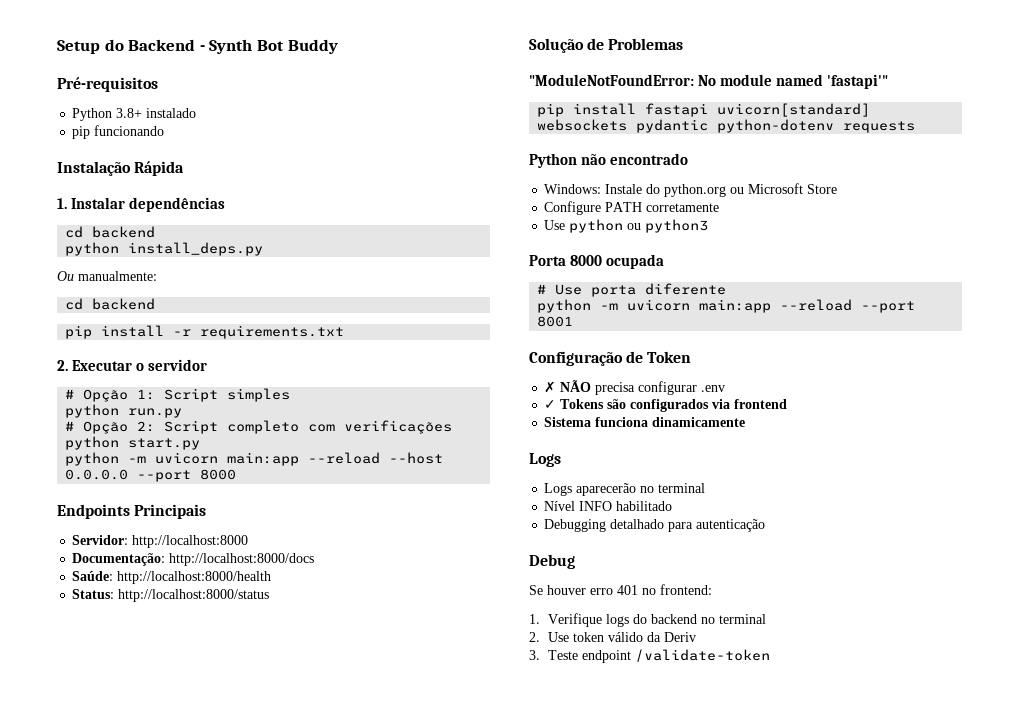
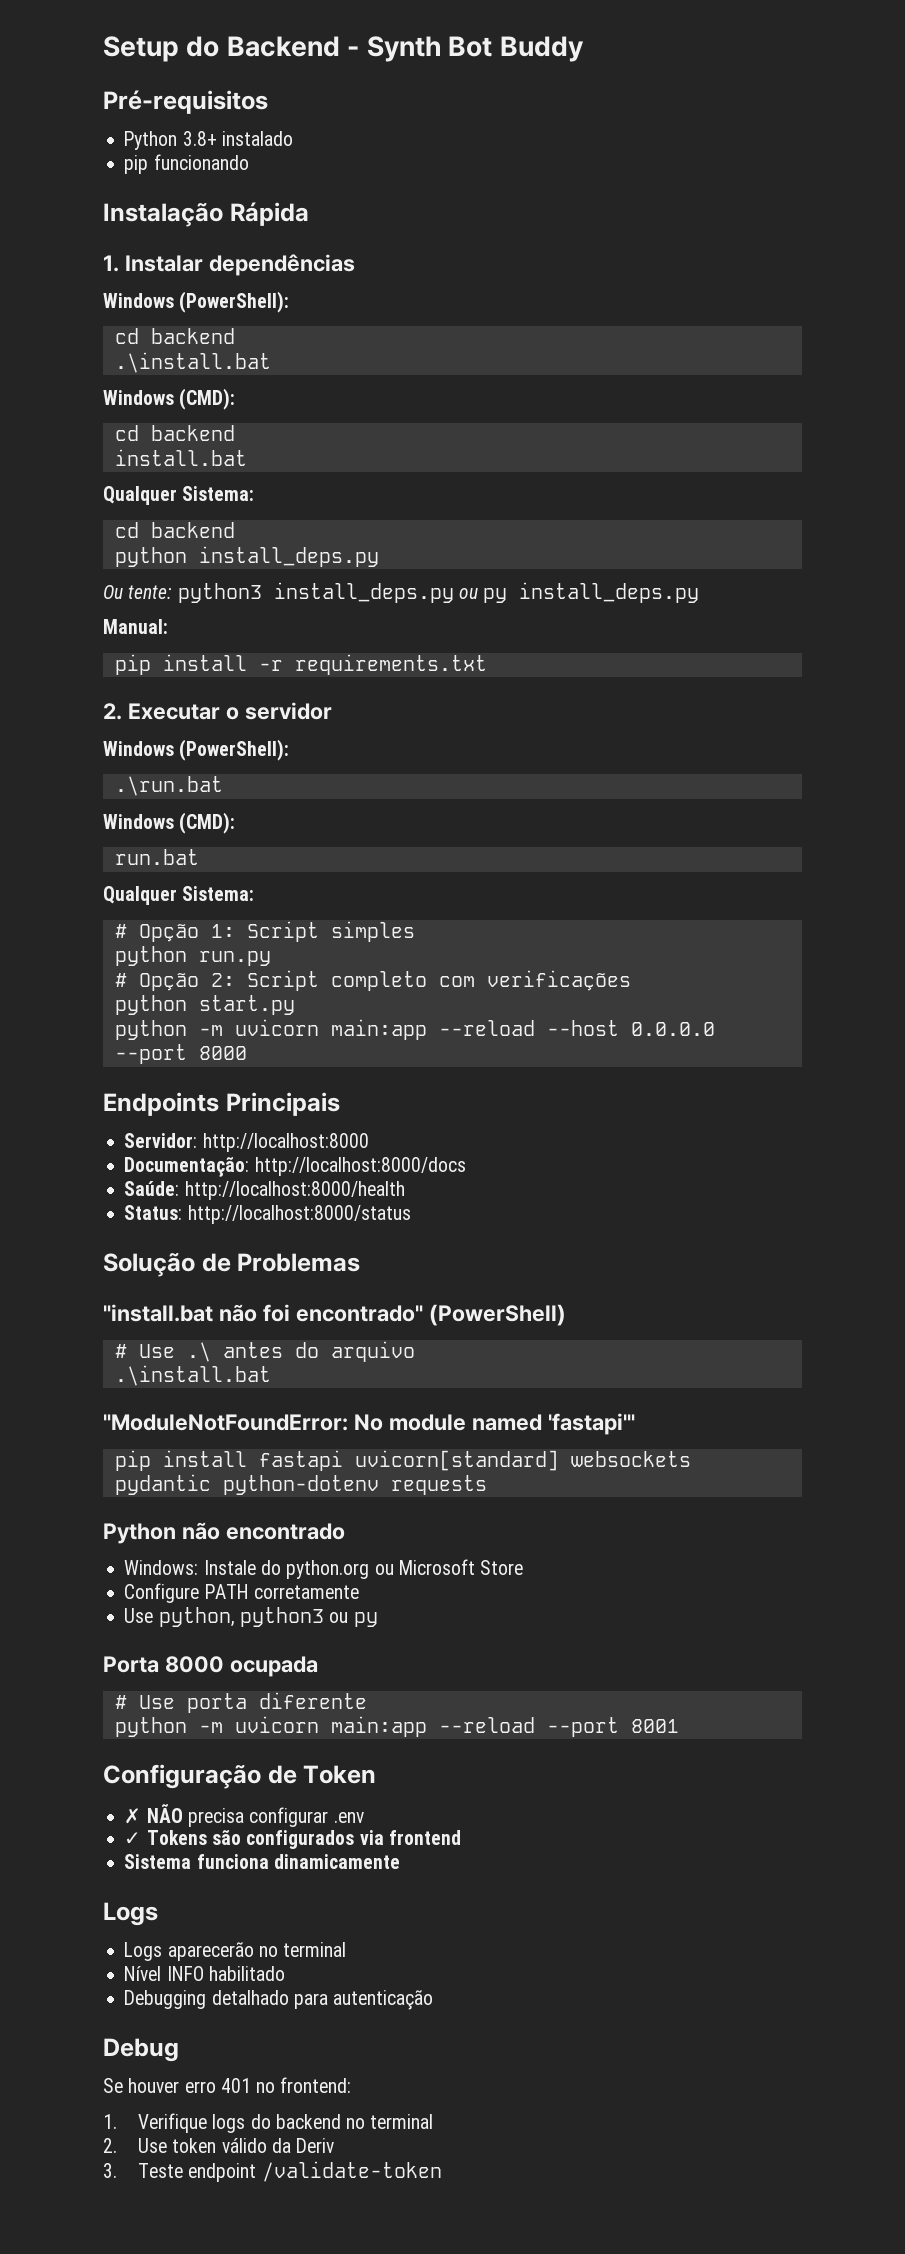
  1. Instalar dependências
+ Windows (PowerShell):
+ cd backend
+ .\install.bat
+ Windows (CMD):
+ cd backend
+ install.bat
+ Qualquer Sistema:
- Ou manualmente:
- cd backend
+ Ou tente: python3 install_deps.py ou py install_deps.py
+ Manual:
  2. Executar o servidor
+ Windows (PowerShell):
+ .\run.bat
+ Windows (CMD):
+ run.bat
+ Qualquer Sistema:
+ "install.bat não foi encontrado" (PowerShell)
+ # Use .\ antes do arquivo
+ .\install.bat
- Use python ou python3
+ Use python, python3 ou py

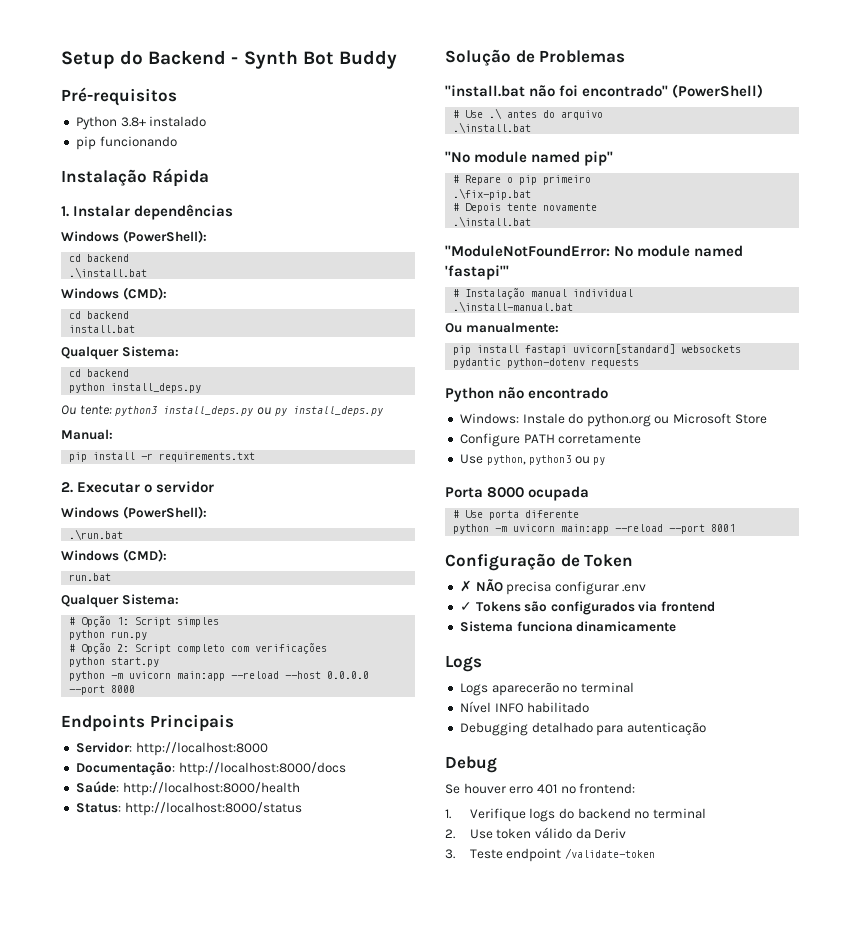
+ "No module named pip"
+ # Repare o pip primeiro
+ .\fix-pip.bat
+ # Depois tente novamente
+ .\install.bat
+ # Instalação manual individual
+ .\install-manual.bat
+ Ou manualmente:

